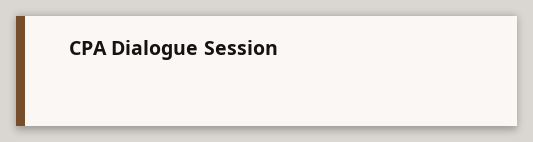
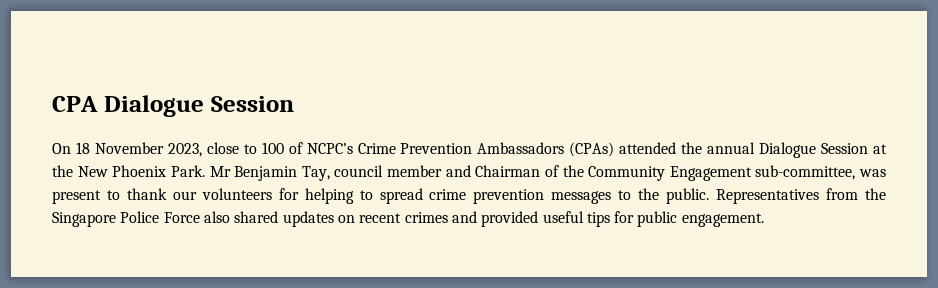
+ On 18 November 2023, close to 100 of NCPC’s Crime Prevention Ambassadors (CPAs) attended the annual Dialogue Session at the New Phoenix Park. Mr Benjamin Tay, council member and Chairman of the Community Engagement sub-committee, was present to thank our volunteers for helping to spread crime prevention messages to the public. Representatives from the Singapore Police Force also shared updates on recent crimes and provided useful tips for public engagement.

